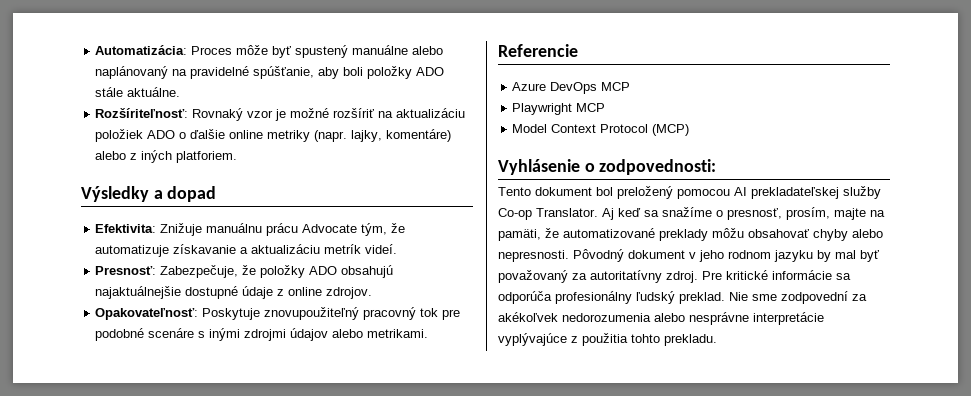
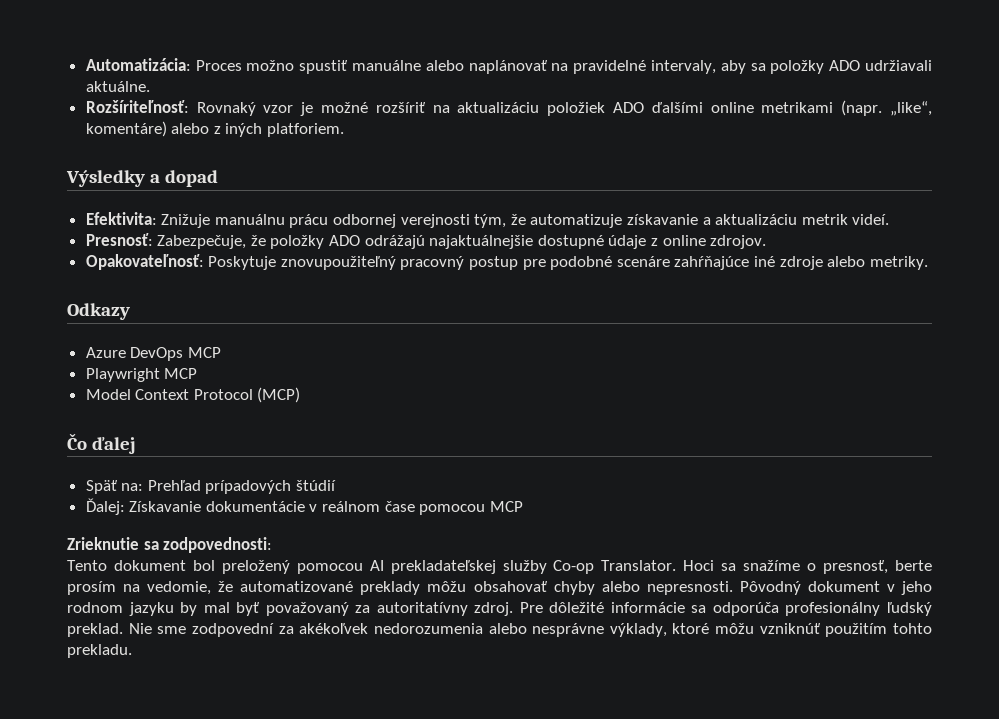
- Automatizácia: Proces môže byť spustený manuálne alebo naplánovaný na pravidelné spúšťanie, aby boli položky ADO stále aktuálne.
+ Automatizácia: Proces možno spustiť manuálne alebo naplánovať na pravidelné intervaly, aby sa položky ADO udržiavali aktuálne.
- Rozšíriteľnosť: Rovnaký vzor je možné rozšíriť na aktualizáciu položiek ADO o ďalšie online metriky (napr. lajky, komentáre) alebo z iných platforiem.
+ Rozšíriteľnosť: Rovnaký vzor je možné rozšíriť na aktualizáciu položiek ADO ďalšími online metrikami (napr. „like“, komentáre) alebo z iných platforiem.
- Efektivita: Znižuje manuálnu prácu Advocate tým, že automatizuje získavanie a aktualizáciu metrík videí.
+ Efektivita: Znižuje manuálnu prácu odbornej verejnosti tým, že automatizuje získavanie a aktualizáciu metrik videí.
- Presnosť: Zabezpečuje, že položky ADO obsahujú najaktuálnejšie dostupné údaje z online zdrojov.
+ Presnosť: Zabezpečuje, že položky ADO odrážajú najaktuálnejšie dostupné údaje z online zdrojov.
- Opakovateľnosť: Poskytuje znovupoužiteľný pracovný tok pre podobné scenáre s inými zdrojmi údajov alebo metrikami.
- Referencie
+ Opakovateľnosť: Poskytuje znovupoužiteľný pracovný postup pre podobné scenáre zahŕňajúce iné zdroje alebo metriky.
+ Odkazy
- Vyhlásenie o zodpovednosti:
+ Čo ďalej
+ Späť na: Prehľad prípadových štúdií
+ Ďalej: Získavanie dokumentácie v reálnom čase pomocou MCP
+ Zrieknutie sa zodpovednosti:
- Aj keď sa snažíme o presnosť, prosím, majte na pamäti, že automatizované preklady môžu obsahovať chyby alebo nepresnosti.
+ Hoci sa snažíme o presnosť, berte prosím na vedomie, že automatizované preklady môžu obsahovať chyby alebo nepresnosti.
- Pre kritické informácie sa odporúča profesionálny ľudský preklad.
+ Pre dôležité informácie sa odporúča profesionálny ľudský preklad.
- Nie sme zodpovední za akékoľvek nedorozumenia alebo nesprávne interpretácie vyplývajúce z použitia tohto prekladu.
+ Nie sme zodpovední za akékoľvek nedorozumenia alebo nesprávne výklady, ktoré môžu vzniknúť použitím tohto prekladu.

